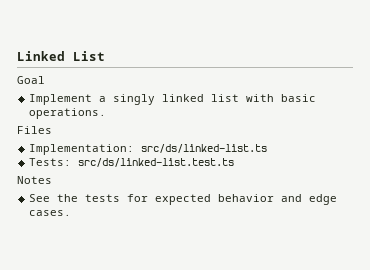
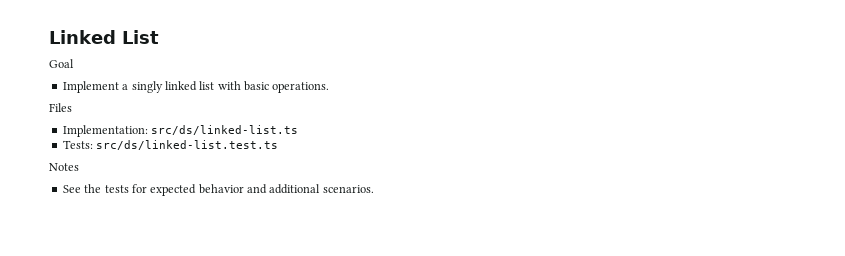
- See the tests for expected behavior and edge cases.
+ See the tests for expected behavior and additional scenarios.

